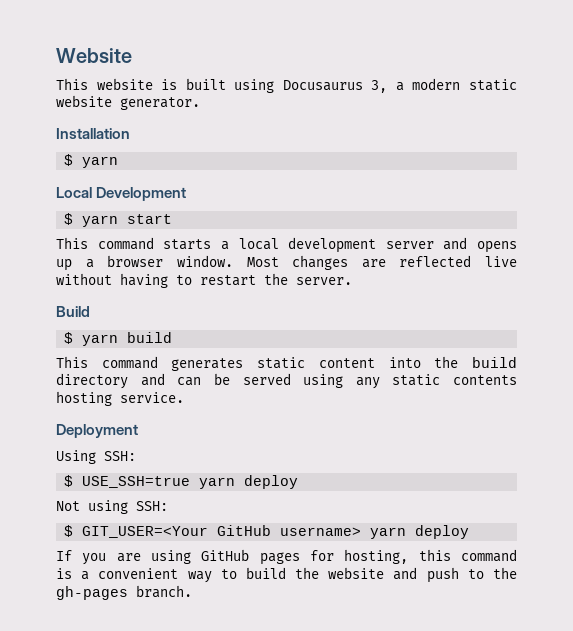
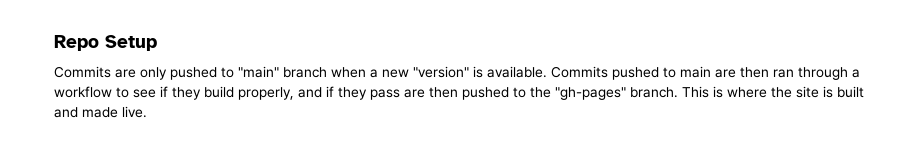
- Website
- This website is built using Docusaurus 3, a modern static website generator.
- Installation
- $ yarn
- Local Development
- $ yarn start
- This command starts a local development server and opens up a browser window. Most changes are reflected live without having to restart the server.
- Build
- $ yarn build
- This command generates static content into the build directory and can be served using any static contents hosting service.
- Deployment
- Using SSH:
- $ USE_SSH=true yarn deploy
- Not using SSH:
- $ GIT_USER=<Your GitHub username> yarn deploy
- If you are using GitHub pages for hosting, this command is a convenient way to build the website and push to the gh-pages branch.
+ Repo Setup
+ Commits are only pushed to "main" branch when a new "version" is available. Commits pushed to main are then ran through a workflow to see if they build properly, and if they pass are then pushed to the "gh-pages" branch. This is where the site is built and made live.

